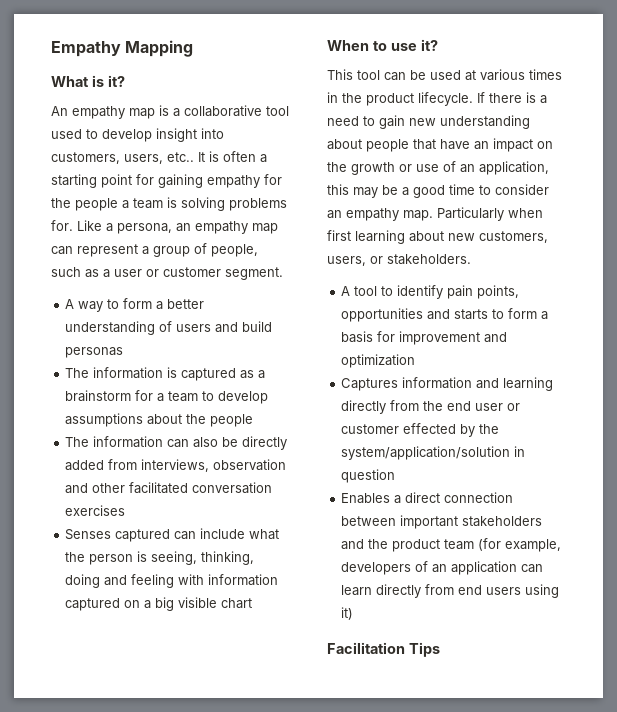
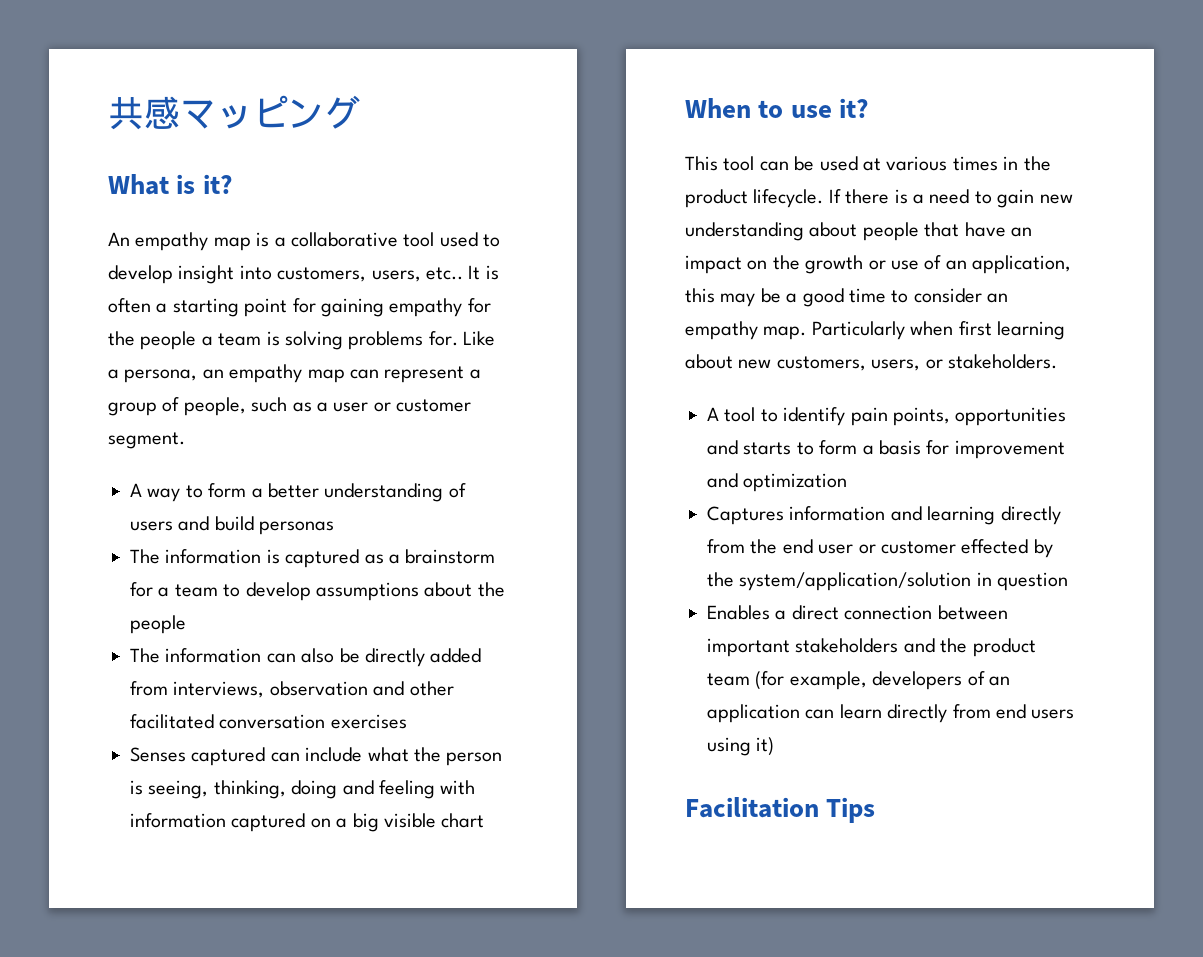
- Empathy Mapping
+ 共感マッピング

